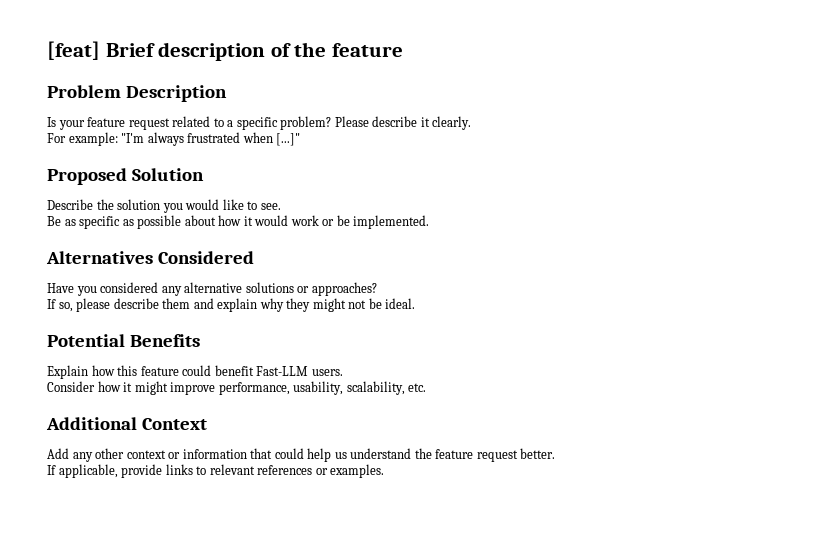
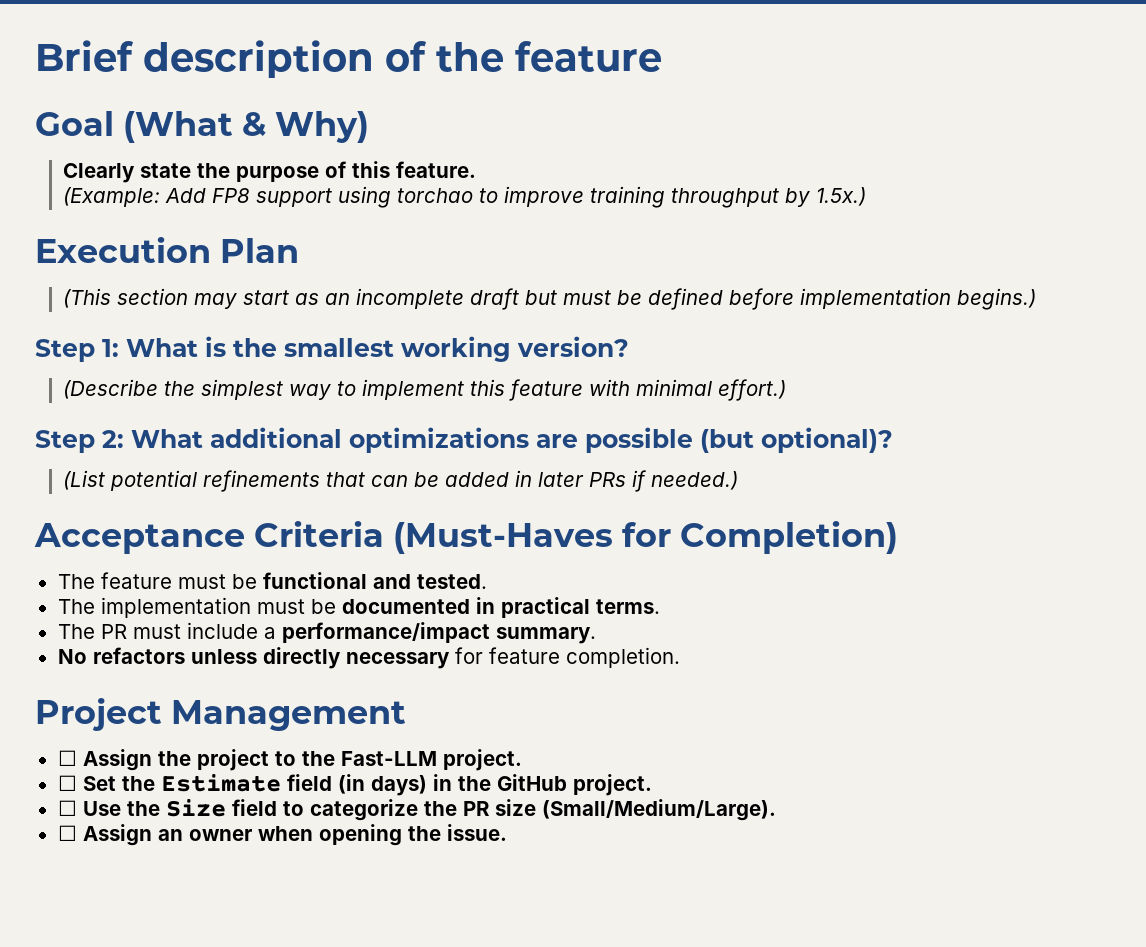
- [feat] Brief description of the feature
+ Brief description of the feature
- Problem Description
- Is your feature request related to a specific problem? Please describe it clearly.
- For example: "I'm always frustrated when [...]"
- Proposed Solution
- Describe the solution you would like to see.
- Be as specific as possible about how it would work or be implemented.
- Alternatives Considered
- Have you considered any alternative solutions or approaches?
- If so, please describe them and explain why they might not be ideal.
- Potential Benefits
- Explain how this feature could benefit Fast-LLM users.
- Consider how it might improve performance, usability, scalability, etc.
- Additional Context
- Add any other context or information that could help us understand the feature request better.
- If applicable, provide links to relevant references or examples.
+ Goal (What & Why)
+ Clearly state the purpose of this feature.
+ (Example: Add FP8 support using torchao to improve training throughput by 1.5x.)
+ Execution Plan
+ (This section may start as an incomplete draft but must be defined before implementation begins.)
+ Step 1: What is the smallest working version?
+ (Describe the simplest way to implement this feature with minimal effort.)
+ Step 2: What additional optimizations are possible (but optional)?
+ (List potential refinements that can be added in later PRs if needed.)
+ Acceptance Criteria (Must-Haves for Completion)
+ The feature must be functional and tested.
+ The implementation must be documented in practical terms.
+ The PR must include a performance/impact summary.
+ No refactors unless directly necessary for feature completion.
+ Project Management
+ ☐ Assign the project to the Fast-LLM project.
+ ☐ Set the Estimate field (in days) in the GitHub project.
+ ☐ Use the Size field to categorize the PR size (Small/Medium/Large).
+ ☐ Assign an owner when opening the issue.

